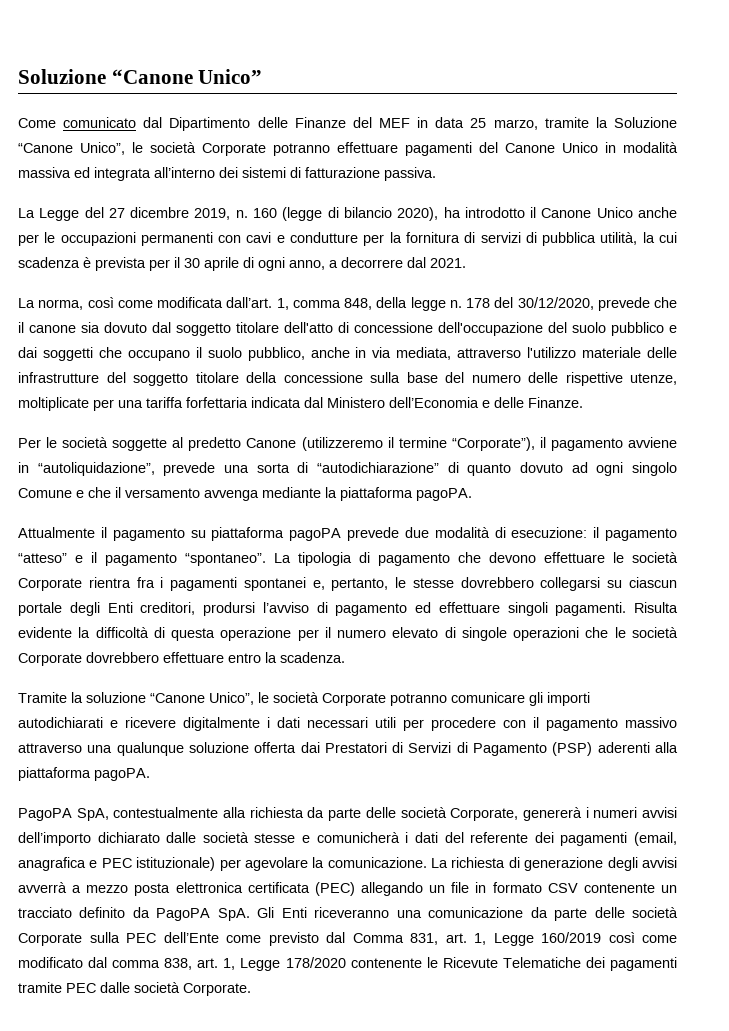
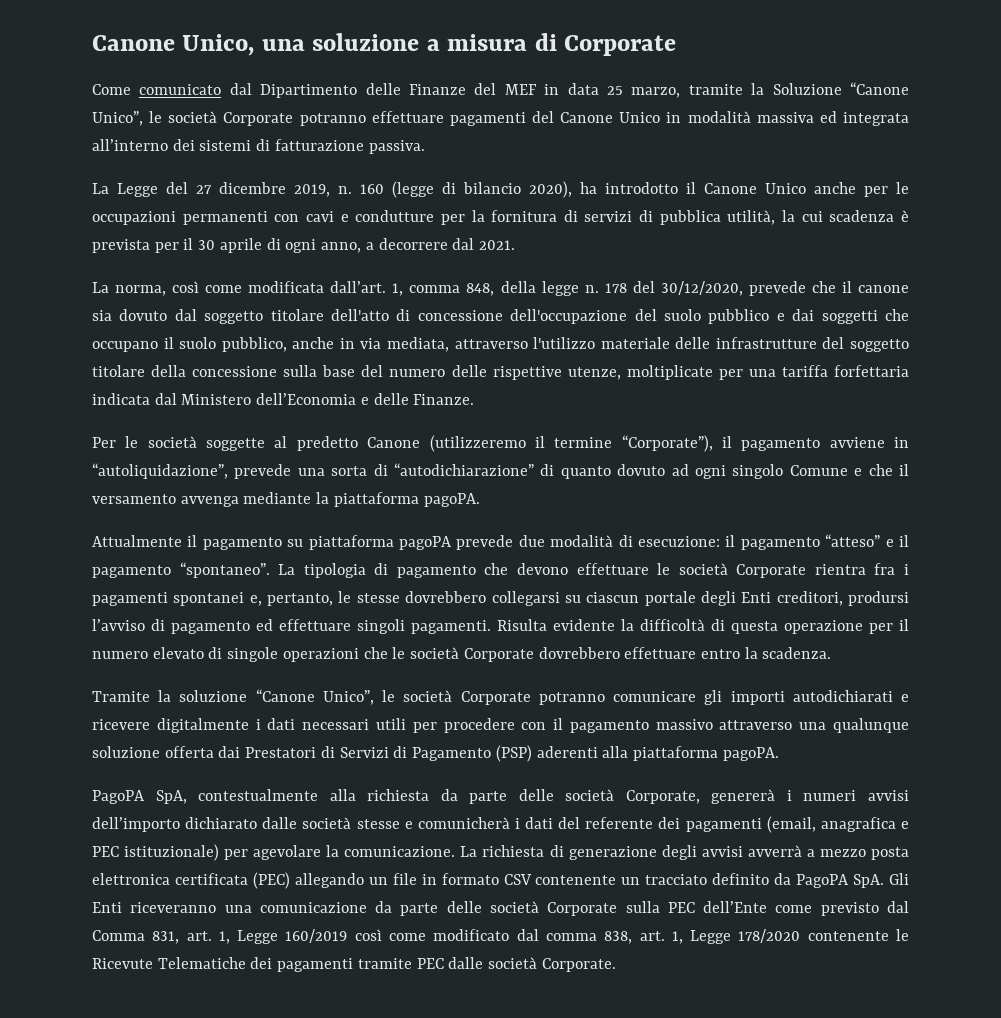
- Soluzione “Canone Unico”
+ Canone Unico, una soluzione a misura di Corporate

